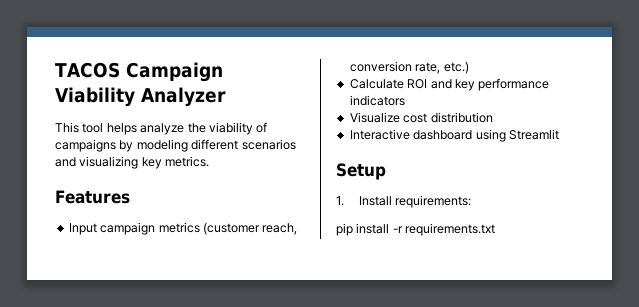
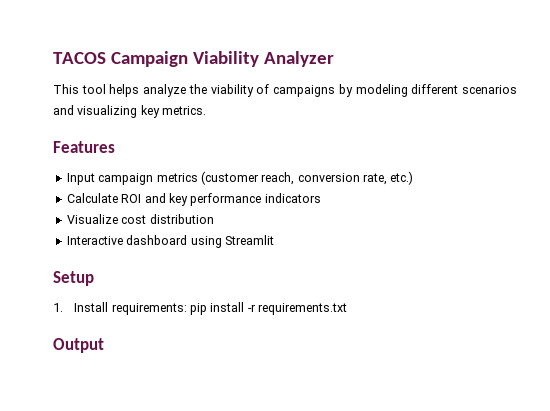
- 1. Install requirements:
- pip install -r requirements.txt
+ 1. Install requirements: pip install -r requirements.txt
+ Output

